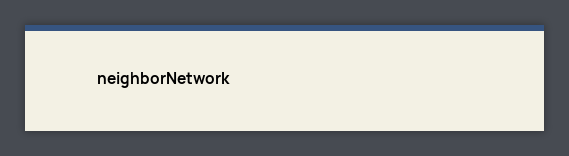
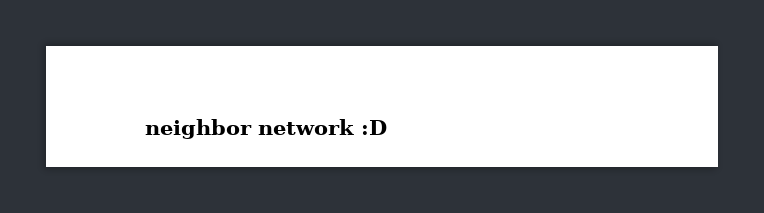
- neighborNetwork
+ neighbor network :D

